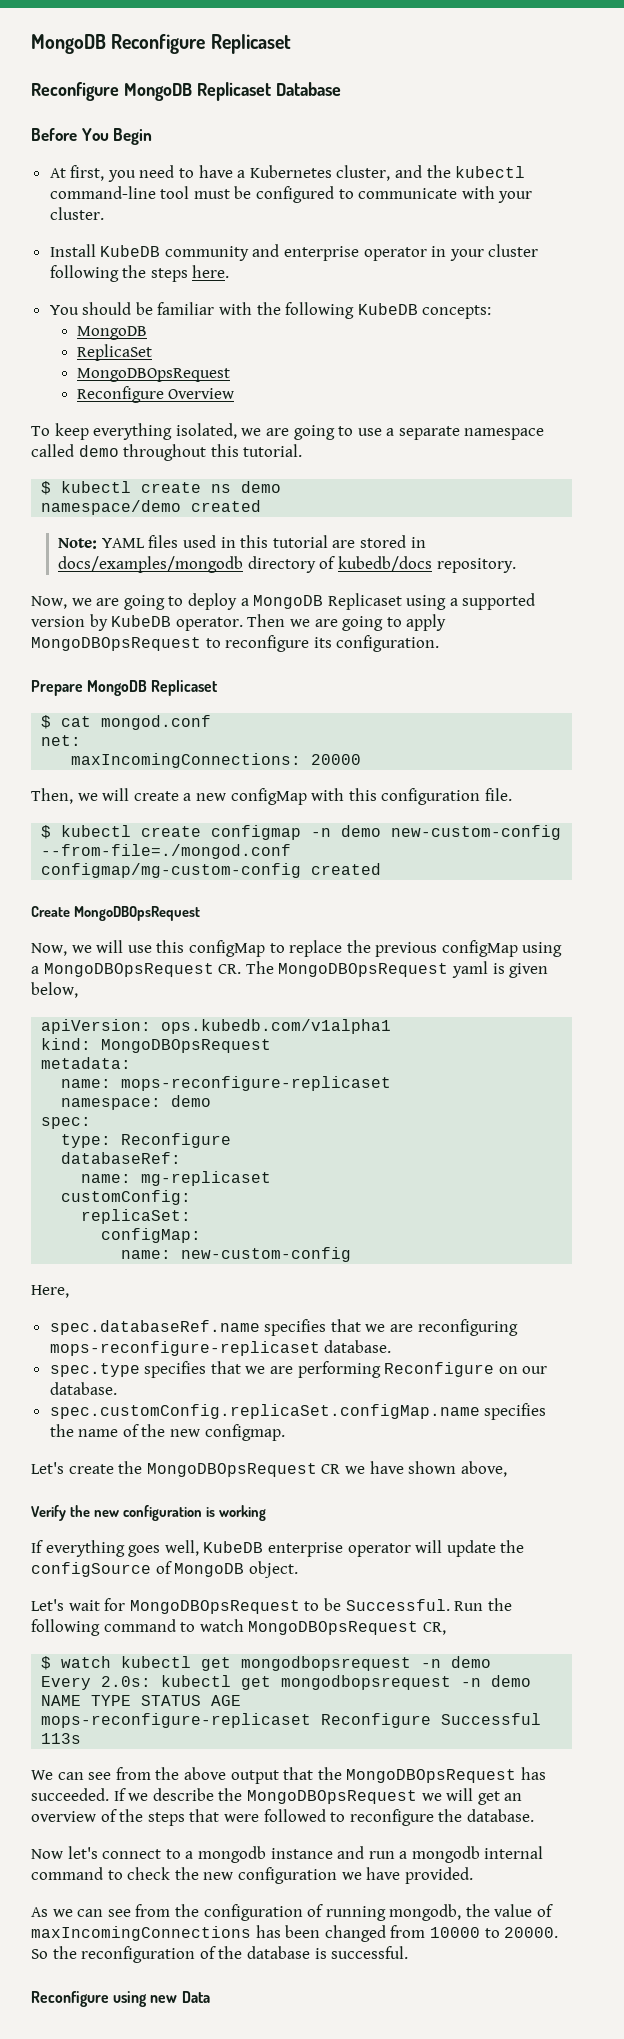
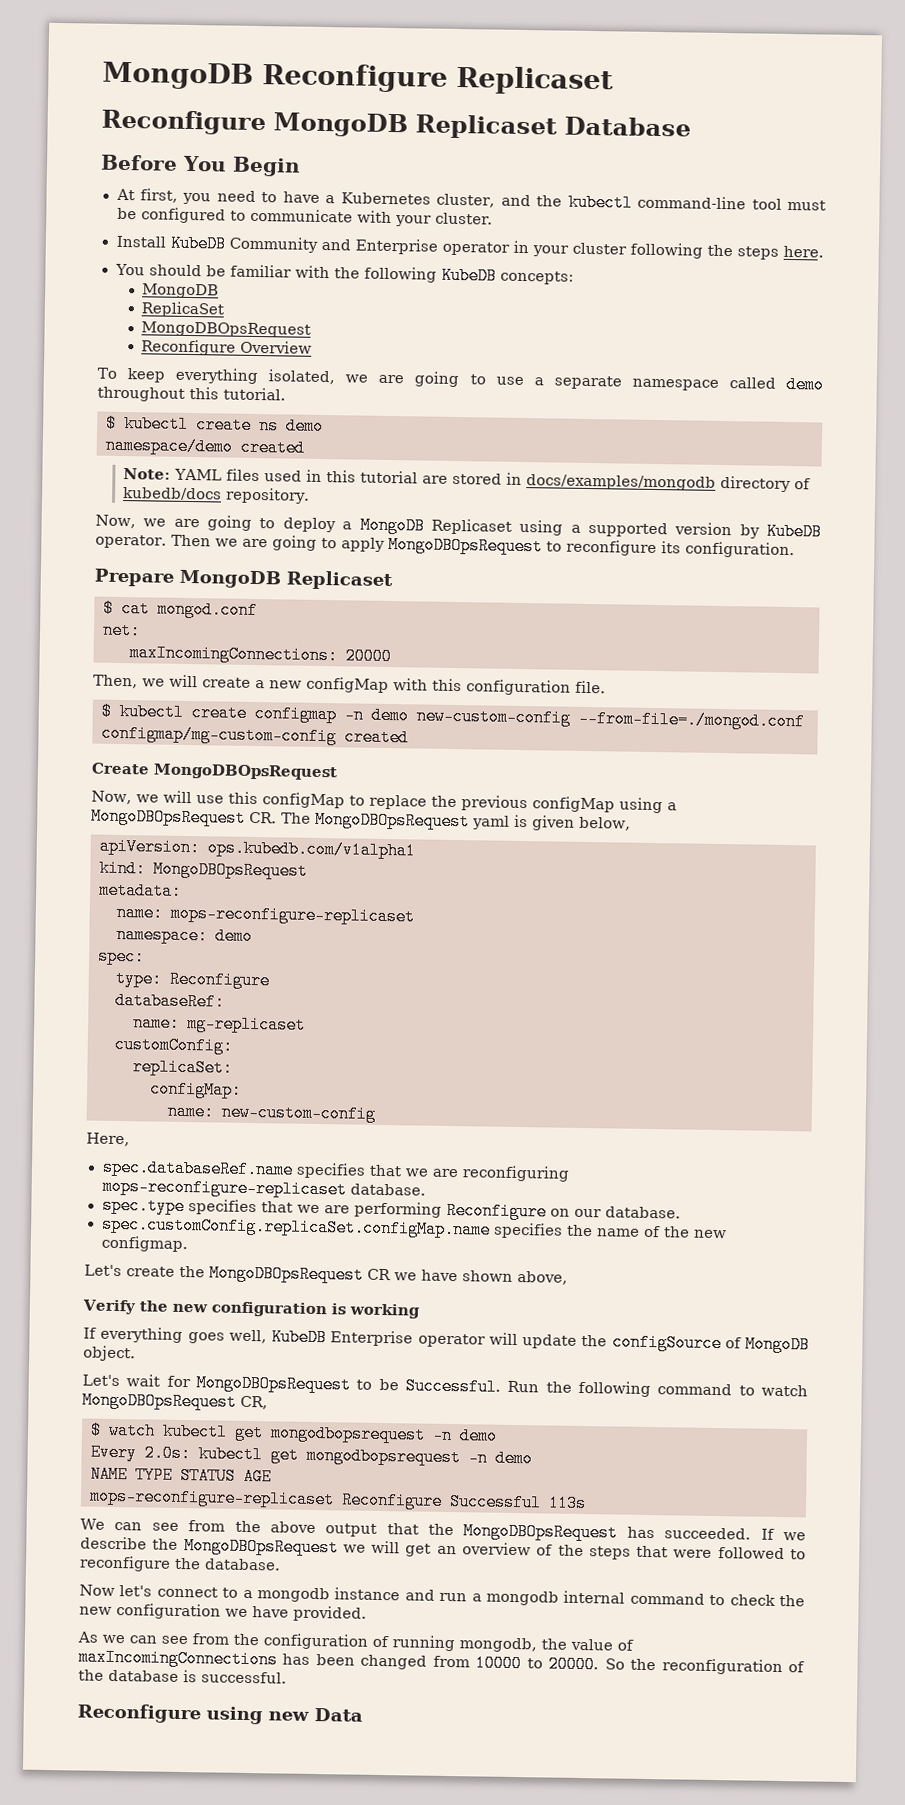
- Install KubeDB community and enterprise operator in your cluster following the steps here.
+ Install KubeDB Community and Enterprise operator in your cluster following the steps here.
- If everything goes well, KubeDB enterprise operator will update the configSource of MongoDB object.
+ If everything goes well, KubeDB Enterprise operator will update the configSource of MongoDB object.

